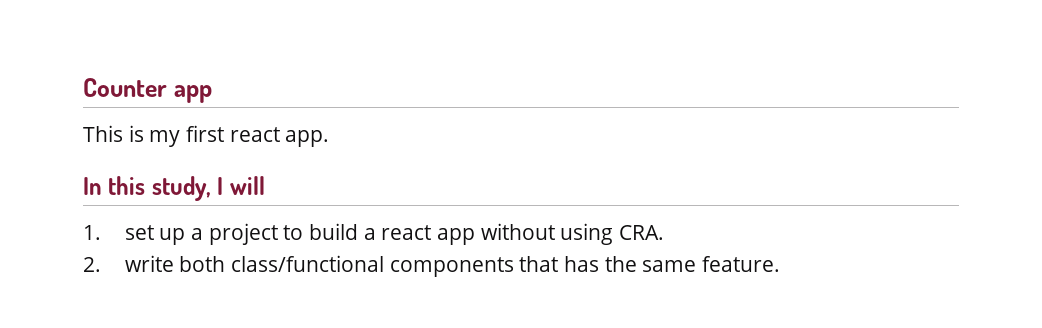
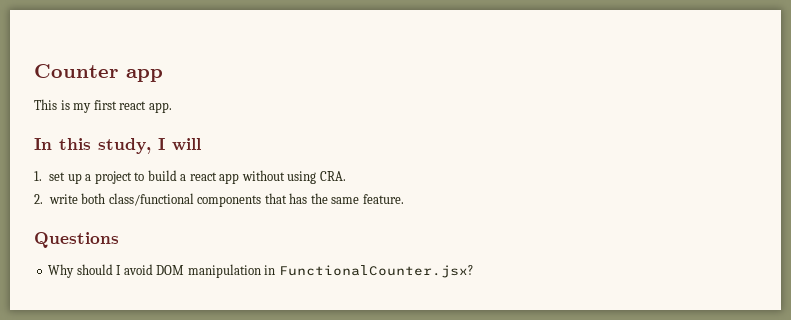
+ Questions
+ Why should I avoid DOM manipulation in FunctionalCounter.jsx?

